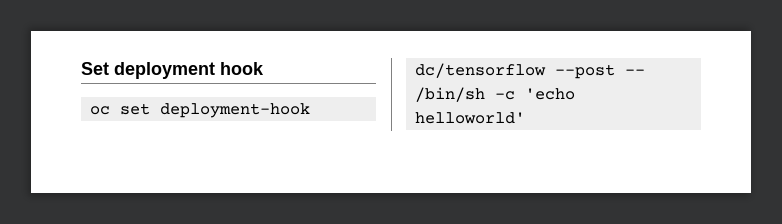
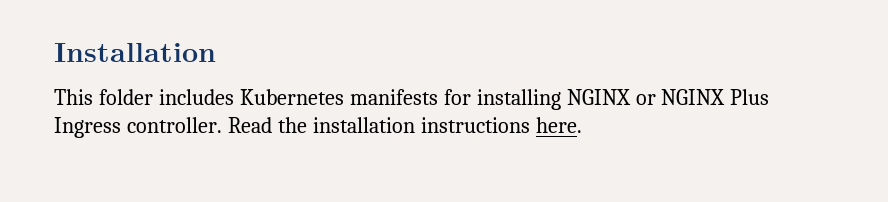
- Set deployment hook
- oc set deployment-hook dc/tensorflow --post -- /bin/sh -c 'echo helloworld'
+ Installation
+ This folder includes Kubernetes manifests for installing NGINX or NGINX Plus Ingress controller. Read the installation instructions here.

